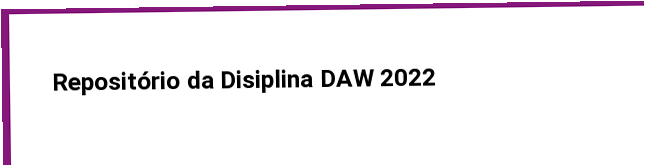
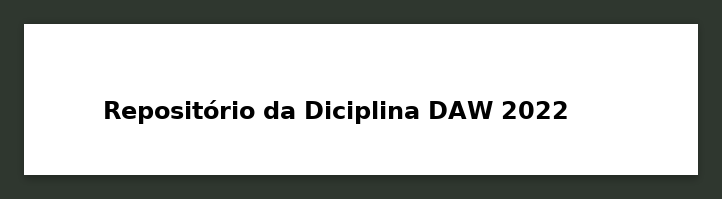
- Repositório da Disiplina DAW 2022
+ Repositório da Diciplina DAW 2022

